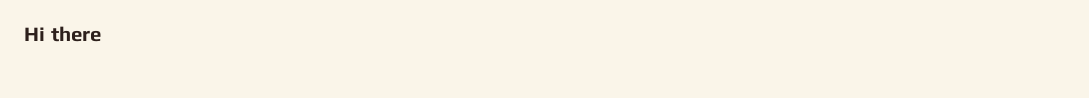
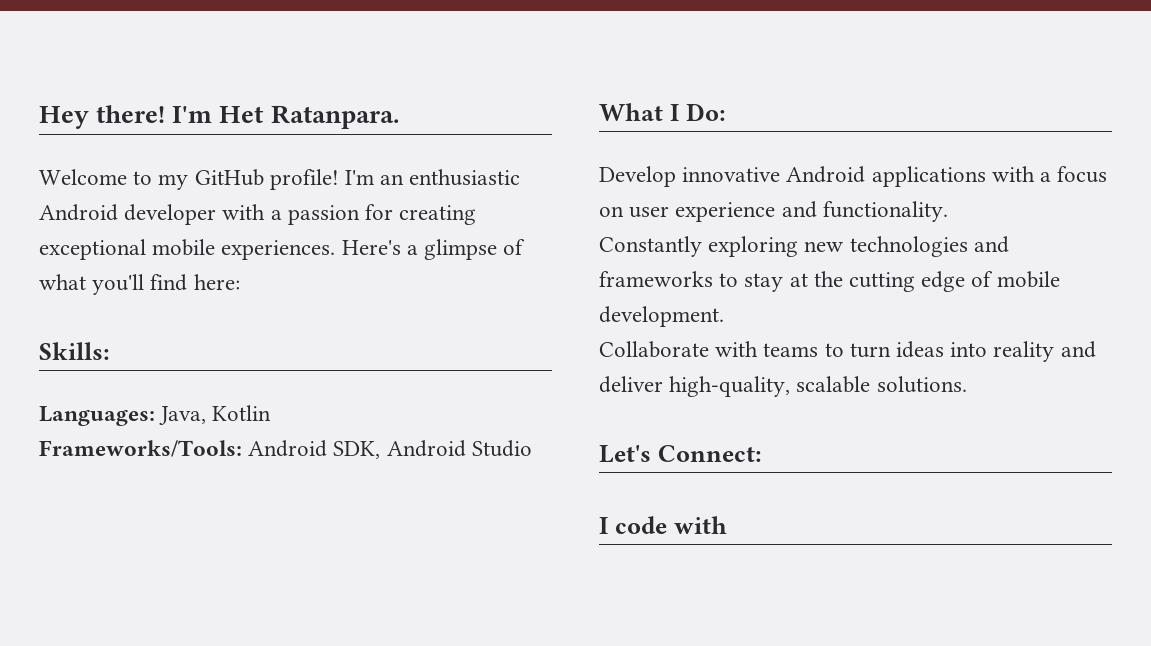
- Hi there
+ Hey there! I'm Het Ratanpara.
+ Welcome to my GitHub profile! I'm an enthusiastic Android developer with a passion for creating exceptional mobile experiences. Here's a glimpse of what you'll find here:
+ Skills:
+ Languages: Java, Kotlin
+ Frameworks/Tools: Android SDK, Android Studio
+ What I Do:
+ Develop innovative Android applications with a focus on user experience and functionality.
+ Constantly exploring new technologies and frameworks to stay at the cutting edge of mobile development.
+ Collaborate with teams to turn ideas into reality and deliver high-quality, scalable solutions.
+ Let's Connect:
+ I code with

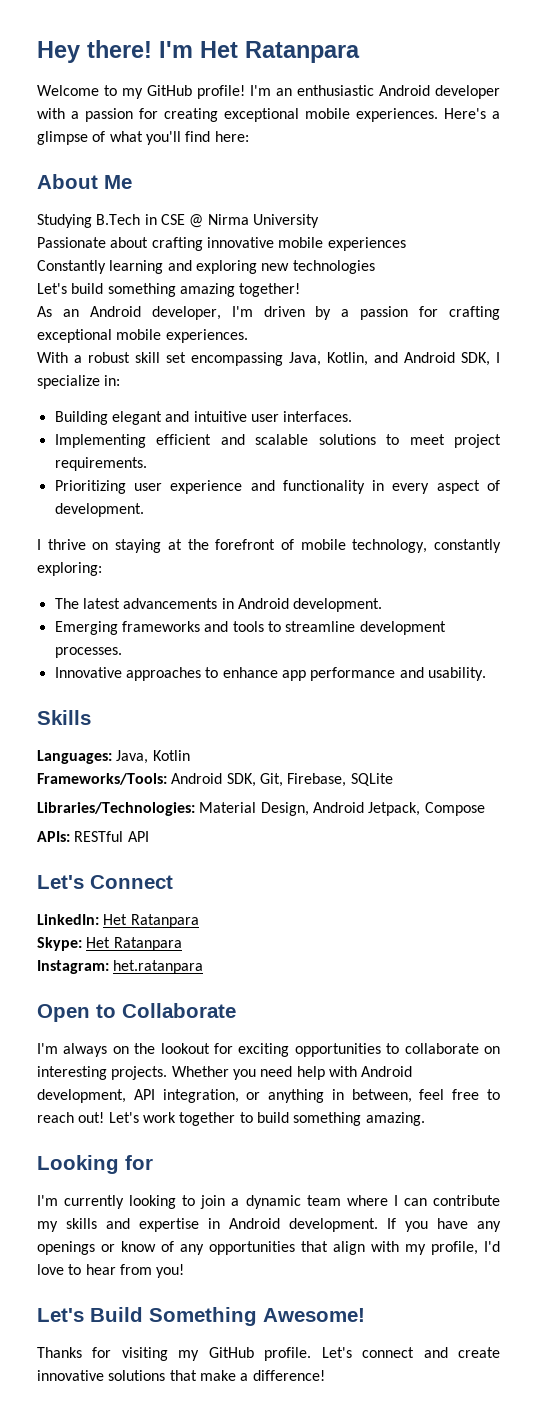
- I'm Het Ratanpara.
+ I'm Het Ratanpara
- Skills:
+ About Me
+ Studying B.Tech in CSE @ Nirma University
+ Passionate about crafting innovative mobile experiences
+ Constantly learning and exploring new technologies
+ Let's build something amazing together!
+ As an Android developer, I'm driven by a passion for crafting exceptional mobile experiences.
+ With a robust skill set encompassing Java, Kotlin, and Android SDK, I specialize in:
+ Building elegant and intuitive user interfaces.
+ Implementing efficient and scalable solutions to meet project requirements.
+ Prioritizing user experience and functionality in every aspect of development.
+ I thrive on staying at the forefront of mobile technology, constantly exploring:
+ The latest advancements in Android development.
+ Emerging frameworks and tools to streamline development processes.
+ Innovative approaches to enhance app performance and usability.
+ Skills
- Frameworks/Tools: Android SDK, Android Studio
- What I Do:
- Develop innovative Android applications with a focus on user experience and functionality.
- Constantly exploring new technologies and frameworks to stay at the cutting edge of mobile development.
- Collaborate with teams to turn ideas into reality and deliver high-quality, scalable solutions.
- Let's Connect:
- I code with
+ Frameworks/Tools: Android SDK, Git, Firebase, SQLite
+ Libraries/Technologies: Material Design, Android Jetpack, Compose
+ APIs: RESTful API
+ Let's Connect
+ LinkedIn: Het Ratanpara
+ Skype: Het Ratanpara
+ Instagram: het.ratanpara
+ Open to Collaborate
+ I'm always on the lookout for exciting opportunities to collaborate on interesting projects. Whether you need help with Android development, API integration, or anything in between, feel free to reach out! Let's work together to build something amazing.
+ Looking for
+ I'm currently looking to join a dynamic team where I can contribute my skills and expertise in Android development. If you have any openings or know of any opportunities that align with my profile, I'd love to hear from you!
+ Let's Build Something Awesome!
+ Thanks for visiting my GitHub profile. Let's connect and create innovative solutions that make a difference!

